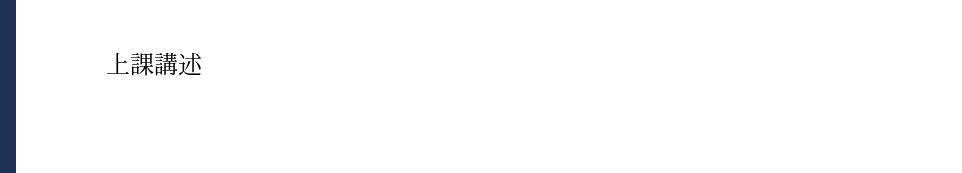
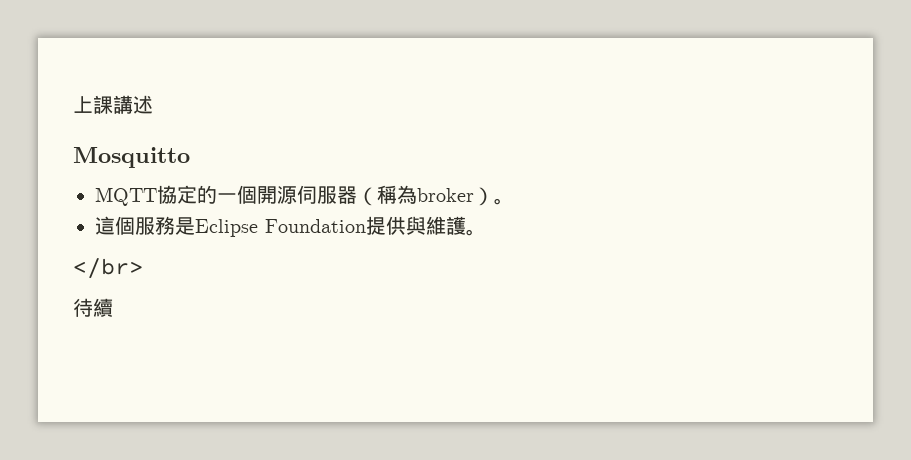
+ Mosquitto
+ MQTT協定的一個開源伺服器（稱為broker）。
+ 這個服務是Eclipse Foundation提供與維護。
+ </br>
+ 待續

